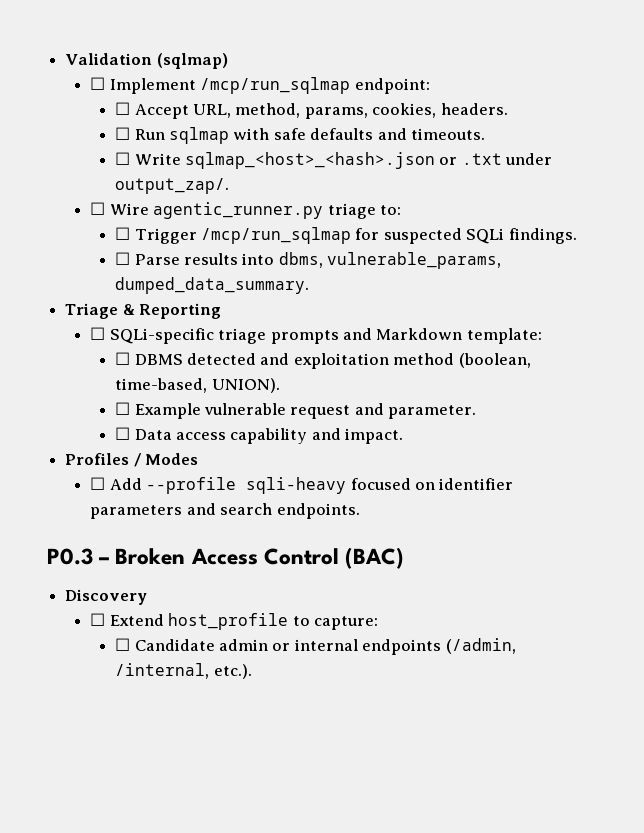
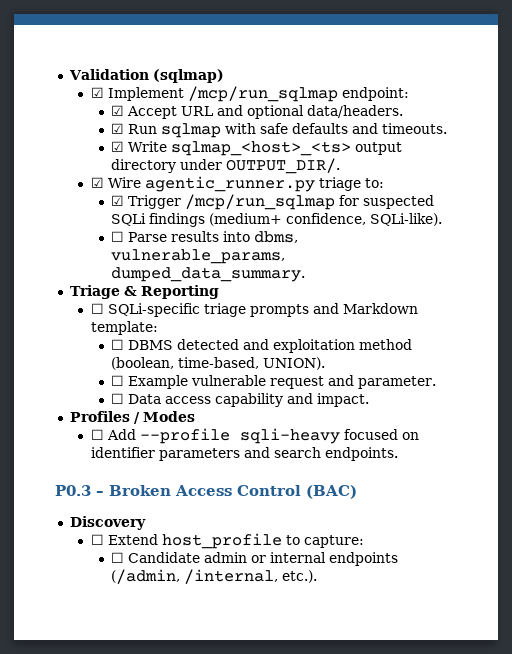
- ☐ Implement /mcp/run_sqlmap endpoint:
+ ☑ Implement /mcp/run_sqlmap endpoint:
- ☐ Accept URL, method, params, cookies, headers.
- ☐ Run sqlmap with safe defaults and timeouts.
+ ☑ Accept URL and optional data/headers.
+ ☑ Run sqlmap with safe defaults and timeouts.
- ☐ Write sqlmap_<host>_<hash>.json or .txt under output_zap/.
- ☐ Wire agentic_runner.py triage to:
+ ☑ Write sqlmap_<host>_<ts> output directory under OUTPUT_DIR/.
+ ☑ Wire agentic_runner.py triage to:
- ☐ Trigger /mcp/run_sqlmap for suspected SQLi findings.
+ ☑ Trigger /mcp/run_sqlmap for suspected SQLi findings (medium+ confidence, SQLi-like).

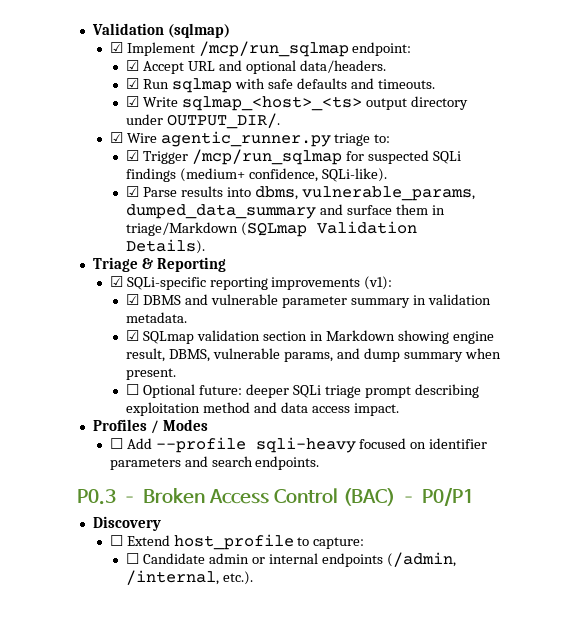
- ☐ Parse results into dbms, vulnerable_params, dumped_data_summary.
+ ☑ Parse results into dbms, vulnerable_params, dumped_data_summary and surface them in triage/Markdown (SQLmap Validation Details).
  Triage & Reporting
- ☐ SQLi-specific triage prompts and Markdown template:
- ☐ DBMS detected and exploitation method (boolean, time-based, UNION).
- ☐ Example vulnerable request and parameter.
- ☐ Data access capability and impact.
+ ☑ SQLi-specific reporting improvements (v1):
+ ☑ DBMS and vulnerable parameter summary in validation metadata.
+ ☑ SQLmap validation section in Markdown showing engine result, DBMS, vulnerable params, and dump summary when present.
+ ☐ Optional future: deeper SQLi triage prompt describing exploitation method and data access impact.
- P0.3 – Broken Access Control (BAC)
+ P0.3 – Broken Access Control (BAC) – P0/P1

